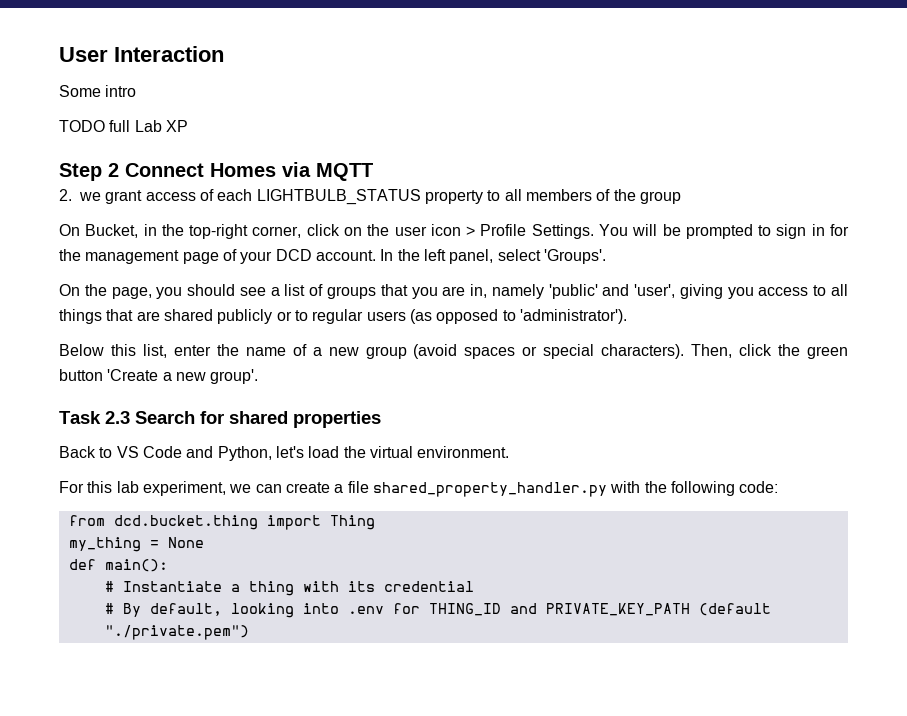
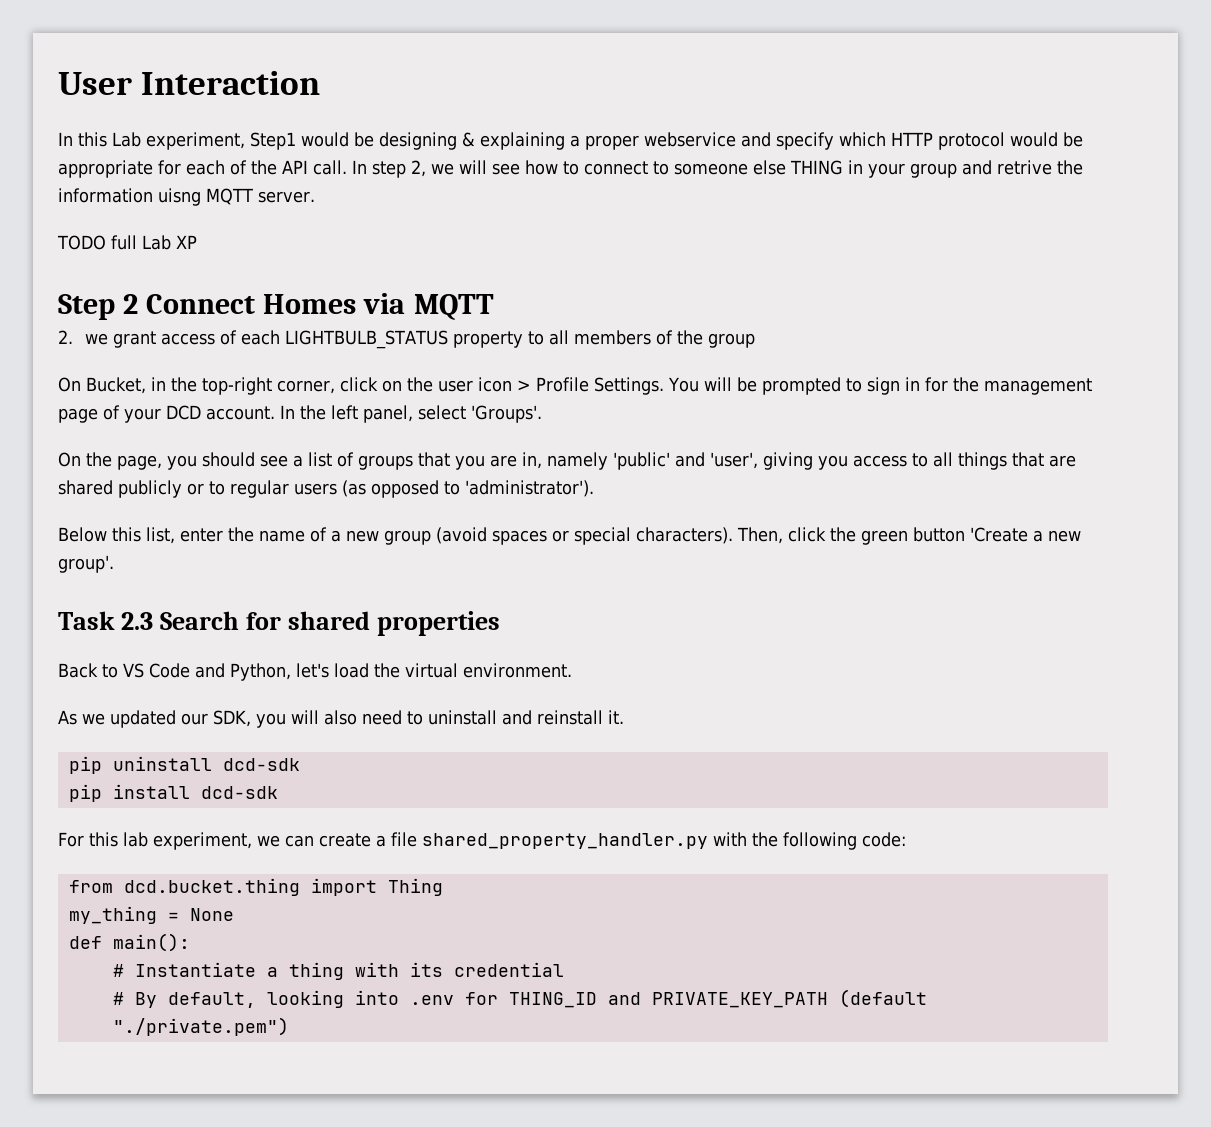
- Some intro
+ In this Lab experiment, Step1 would be designing & explaining a proper webservice and specify which HTTP protocol would be appropriate for each of the API call. In step 2, we will see how to connect to someone else THING in your group and retrive the information uisng MQTT server.
+ As we updated our SDK, you will also need to uninstall and reinstall it.
+ pip uninstall dcd-sdk
+ pip install dcd-sdk

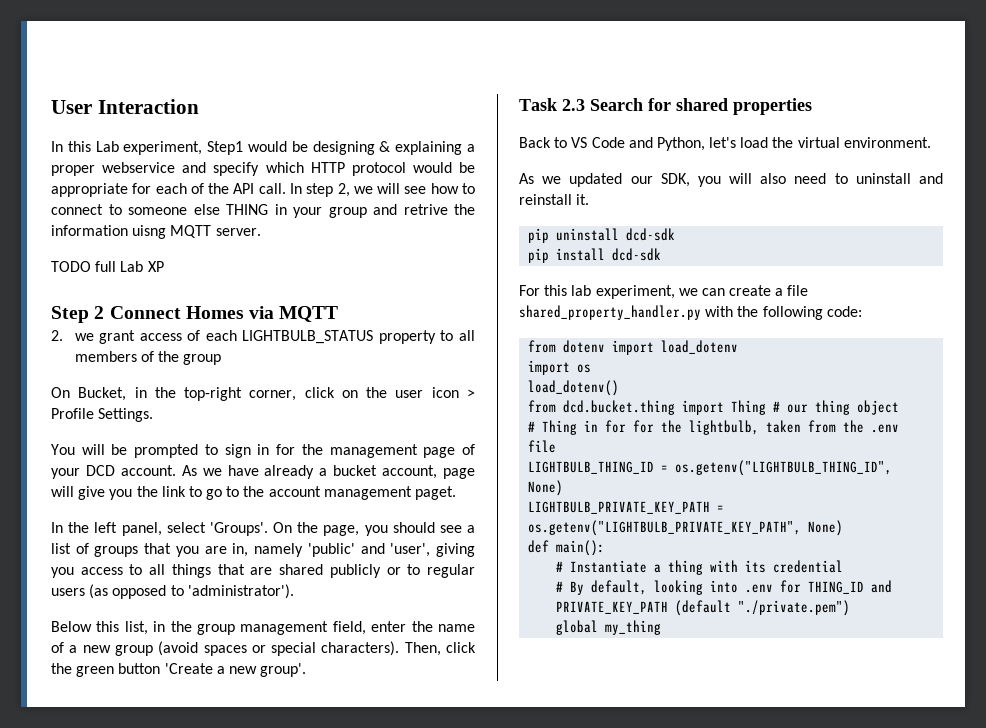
- On Bucket, in the top-right corner, click on the user icon > Profile Settings. You will be prompted to sign in for the management page of your DCD account. In the left panel, select 'Groups'.
- On the page, you should see a list of groups that you are in, namely 'public' and 'user', giving you access to all things that are shared publicly or to regular users (as opposed to 'administrator').
+ On Bucket, in the top-right corner, click on the user icon > Profile Settings.
+ You will be prompted to sign in for the management page of your DCD account. As we have already a bucket account, page will give you the link to go to the account management paget.
+ In the left panel, select 'Groups'. On the page, you should see a list of groups that you are in, namely 'public' and 'user', giving you access to all things that are shared publicly or to regular users (as opposed to 'administrator').
- Below this list, enter the name of a new group (avoid spaces or special characters).
+ Below this list, in the group management field, enter the name of a new group (avoid spaces or special characters).
- from dcd.bucket.thing import Thing
- my_thing = None
+ from dotenv import load_dotenv
+ import os
+ load_dotenv()
+ from dcd.bucket.thing import Thing # our thing object
+ # Thing in for for the lightbulb, taken from the .env file
+ LIGHTBULB_THING_ID = os.getenv("LIGHTBULB_THING_ID", None)
+ LIGHTBULB_PRIVATE_KEY_PATH = os.getenv("LIGHTBULB_PRIVATE_KEY_PATH", None)
+ global my_thing

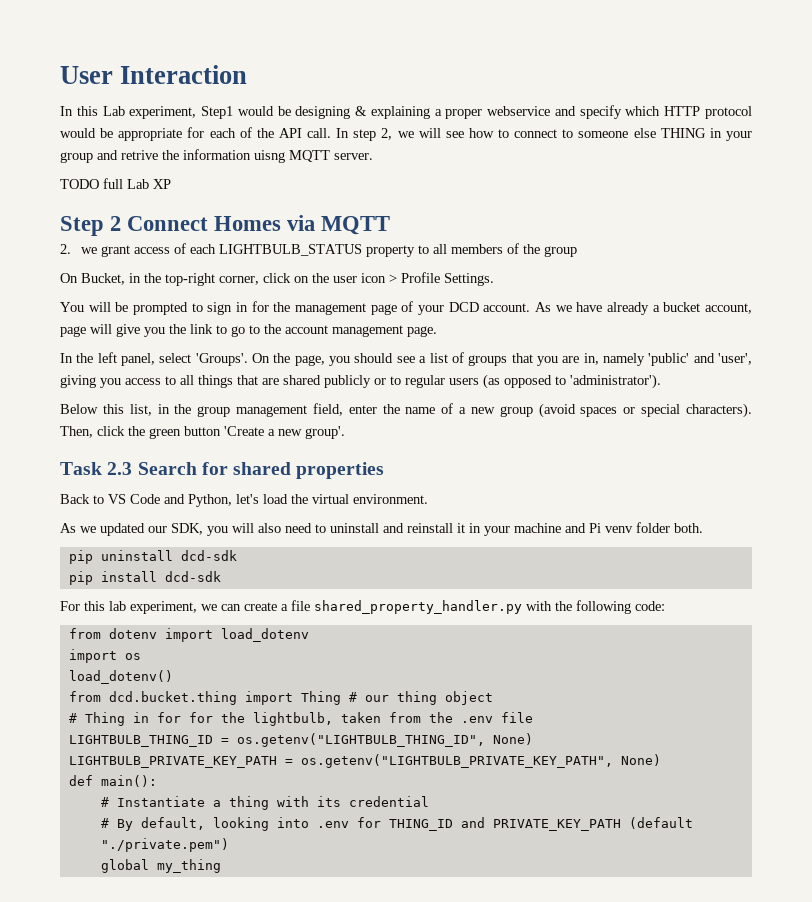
- As we have already a bucket account, page will give you the link to go to the account management paget.
+ As we have already a bucket account, page will give you the link to go to the account management page.
- As we updated our SDK, you will also need to uninstall and reinstall it.
+ As we updated our SDK, you will also need to uninstall and reinstall it in your machine and Pi venv folder both.

